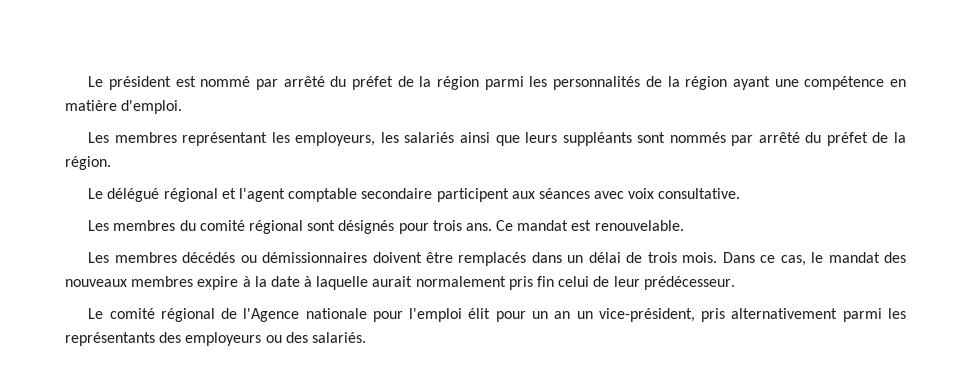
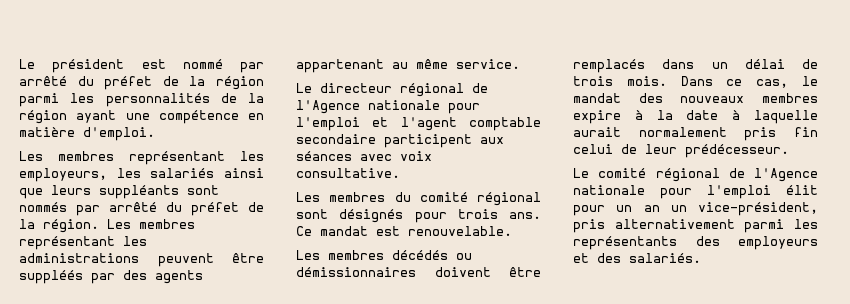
- Les membres représentant les employeurs, les salariés ainsi que leurs suppléants sont nommés par arrêté du préfet de la région.
- Le délégué régional et l'agent comptable secondaire participent aux séances avec voix consultative.
+ Les membres représentant les employeurs, les salariés ainsi que leurs suppléants sont nommés par arrêté du préfet de la région. Les membres représentant les administrations peuvent être suppléés par des agents appartenant au même service.
+ Le directeur régional de l'Agence nationale pour l'emploi et l'agent comptable secondaire participent aux séances avec voix consultative.
- Le comité régional de l'Agence nationale pour l'emploi élit pour un an un vice-président, pris alternativement parmi les représentants des employeurs ou des salariés.
+ Le comité régional de l'Agence nationale pour l'emploi élit pour un an un vice-président, pris alternativement parmi les représentants des employeurs et des salariés.

